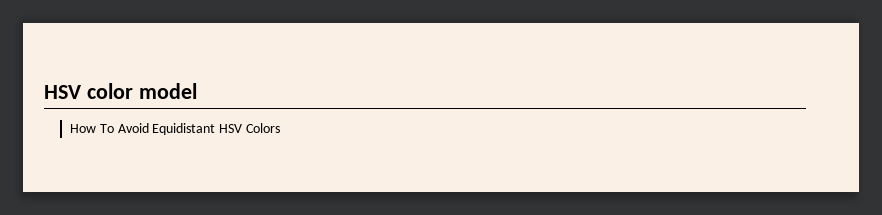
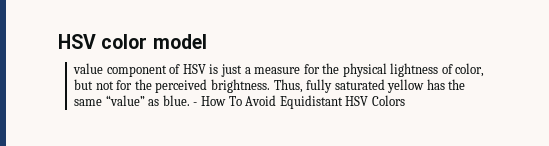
- How To Avoid Equidistant HSV Colors
+ value component of HSV is just a measure for the physical lightness of color, but not for the perceived brightness. Thus, fully saturated yellow has the same “value” as blue. - How To Avoid Equidistant HSV Colors

